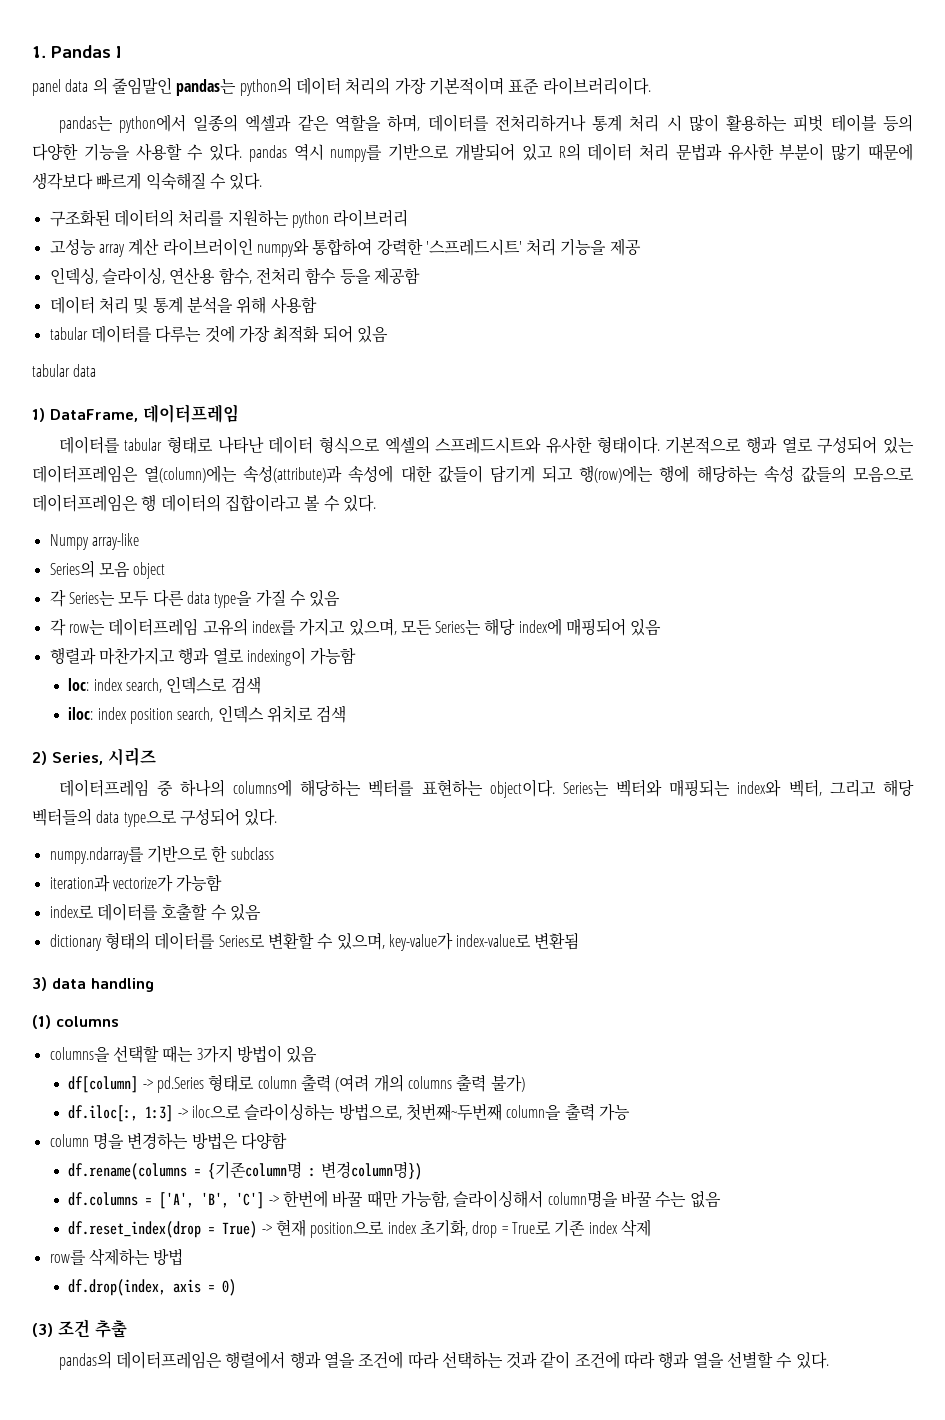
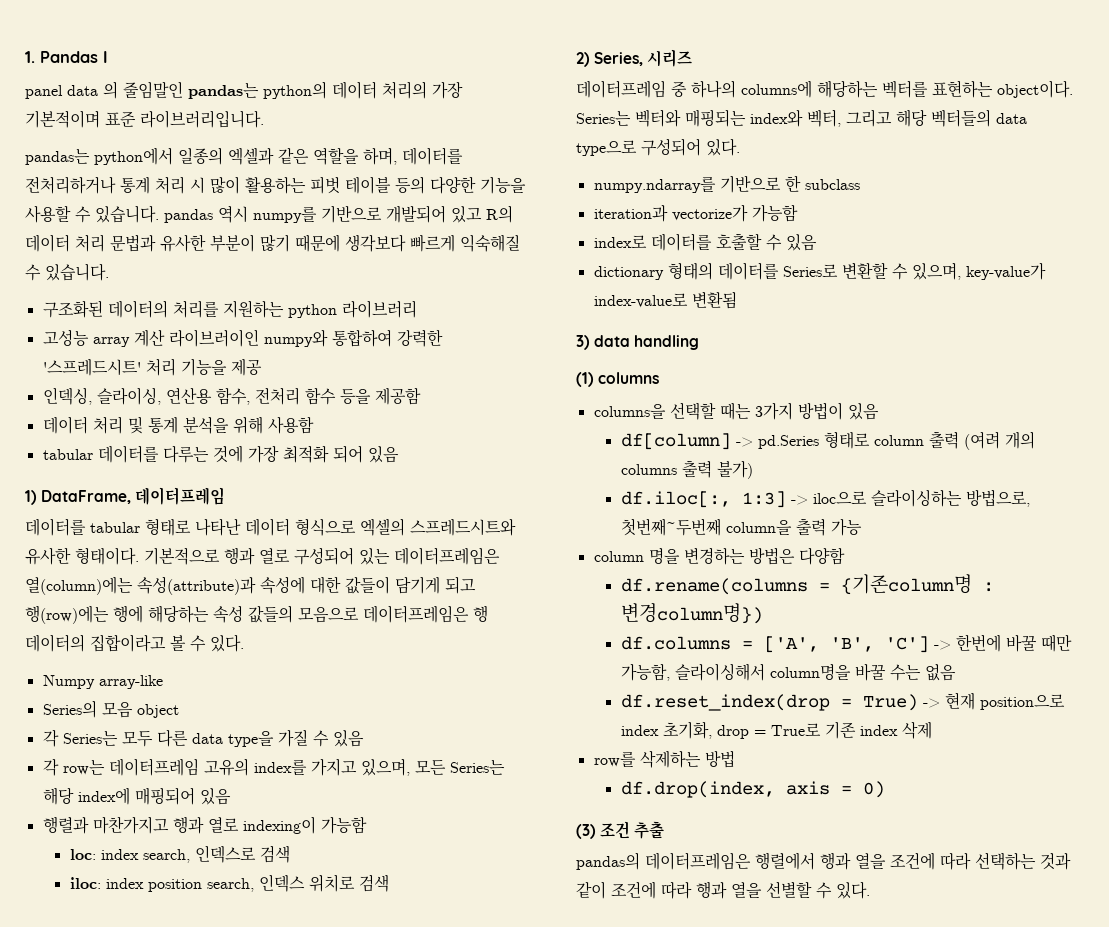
- panel data 의 줄임말인 pandas는 python의 데이터 처리의 가장 기본적이며 표준 라이브러리이다.
+ panel data 의 줄임말인 pandas는 python의 데이터 처리의 가장 기본적이며 표준 라이브러리입니다.
- pandas는 python에서 일종의 엑셀과 같은 역할을 하며, 데이터를 전처리하거나 통계 처리 시 많이 활용하는 피벗 테이블 등의 다양한 기능을 사용할 수 있다. pandas 역시 numpy를 기반으로 개발되어 있고 R의 데이터 처리 문법과 유사한 부분이 많기 때문에 생각보다 빠르게 익숙해질 수 있다.
+ pandas는 python에서 일종의 엑셀과 같은 역할을 하며, 데이터를 전처리하거나 통계 처리 시 많이 활용하는 피벗 테이블 등의 다양한 기능을 사용할 수 있습니다. pandas 역시 numpy를 기반으로 개발되어 있고 R의 데이터 처리 문법과 유사한 부분이 많기 때문에 생각보다 빠르게 익숙해질 수 있습니다.
- tabular data

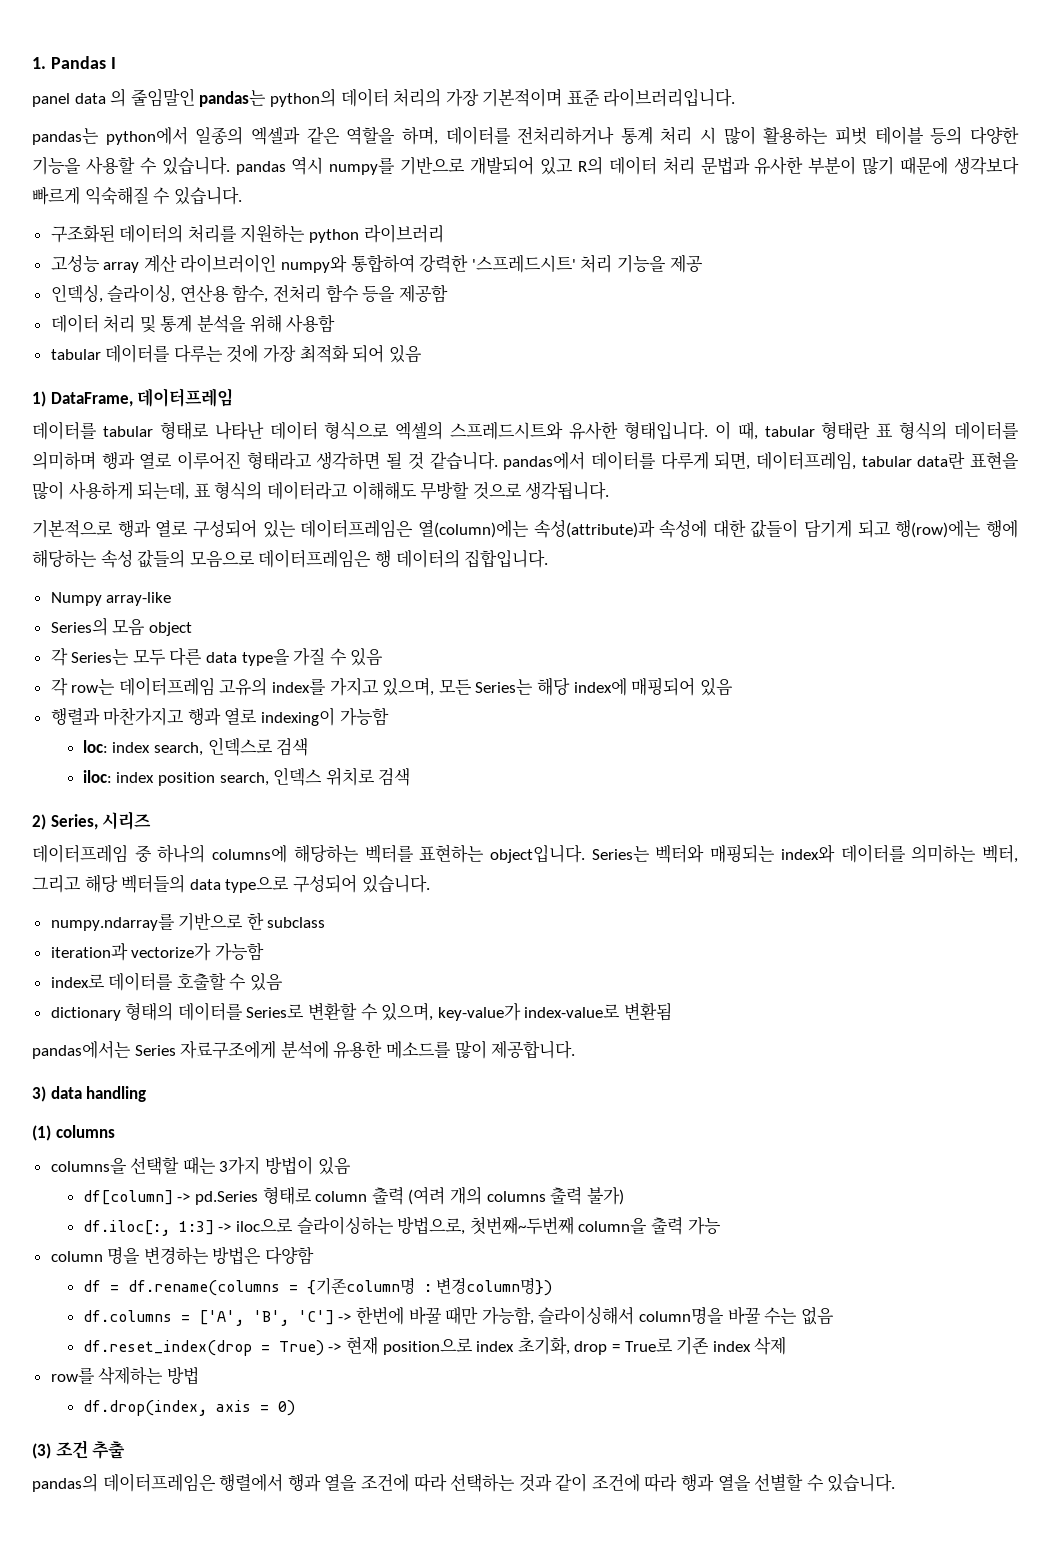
- 데이터를 tabular 형태로 나타난 데이터 형식으로 엑셀의 스프레드시트와 유사한 형태이다. 기본적으로 행과 열로 구성되어 있는 데이터프레임은 열(column)에는 속성(attribute)과 속성에 대한 값들이 담기게 되고 행(row)에는 행에 해당하는 속성 값들의 모음으로 데이터프레임은 행 데이터의 집합이라고 볼 수 있다.
+ 데이터를 tabular 형태로 나타난 데이터 형식으로 엑셀의 스프레드시트와 유사한 형태입니다. 이 때, tabular 형태란 표 형식의 데이터를 의미하며 행과 열로 이루어진 형태라고 생각하면 될 것 같습니다. pandas에서 데이터를 다루게 되면, 데이터프레임, tabular data란 표현을 많이 사용하게 되는데, 표 형식의 데이터라고 이해해도 무방할 것으로 생각됩니다.
+ 기본적으로 행과 열로 구성되어 있는 데이터프레임은 열(column)에는 속성(attribute)과 속성에 대한 값들이 담기게 되고 행(row)에는 행에 해당하는 속성 값들의 모음으로 데이터프레임은 행 데이터의 집합입니다.
- 데이터프레임 중 하나의 columns에 해당하는 벡터를 표현하는 object이다.
+ 데이터프레임 중 하나의 columns에 해당하는 벡터를 표현하는 object입니다.
- Series는 벡터와 매핑되는 index와 벡터, 그리고 해당 벡터들의 data type으로 구성되어 있다.
+ Series는 벡터와 매핑되는 index와 데이터를 의미하는 벡터, 그리고 해당 벡터들의 data type으로 구성되어 있습니다.
+ pandas에서는 Series 자료구조에게 분석에 유용한 메소드를 많이 제공합니다.
- df.rename(columns = {기존column명 : 변경column명})
+ df = df.rename(columns = {기존column명 : 변경column명})
- pandas의 데이터프레임은 행렬에서 행과 열을 조건에 따라 선택하는 것과 같이 조건에 따라 행과 열을 선별할 수 있다.
+ pandas의 데이터프레임은 행렬에서 행과 열을 조건에 따라 선택하는 것과 같이 조건에 따라 행과 열을 선별할 수 있습니다.

